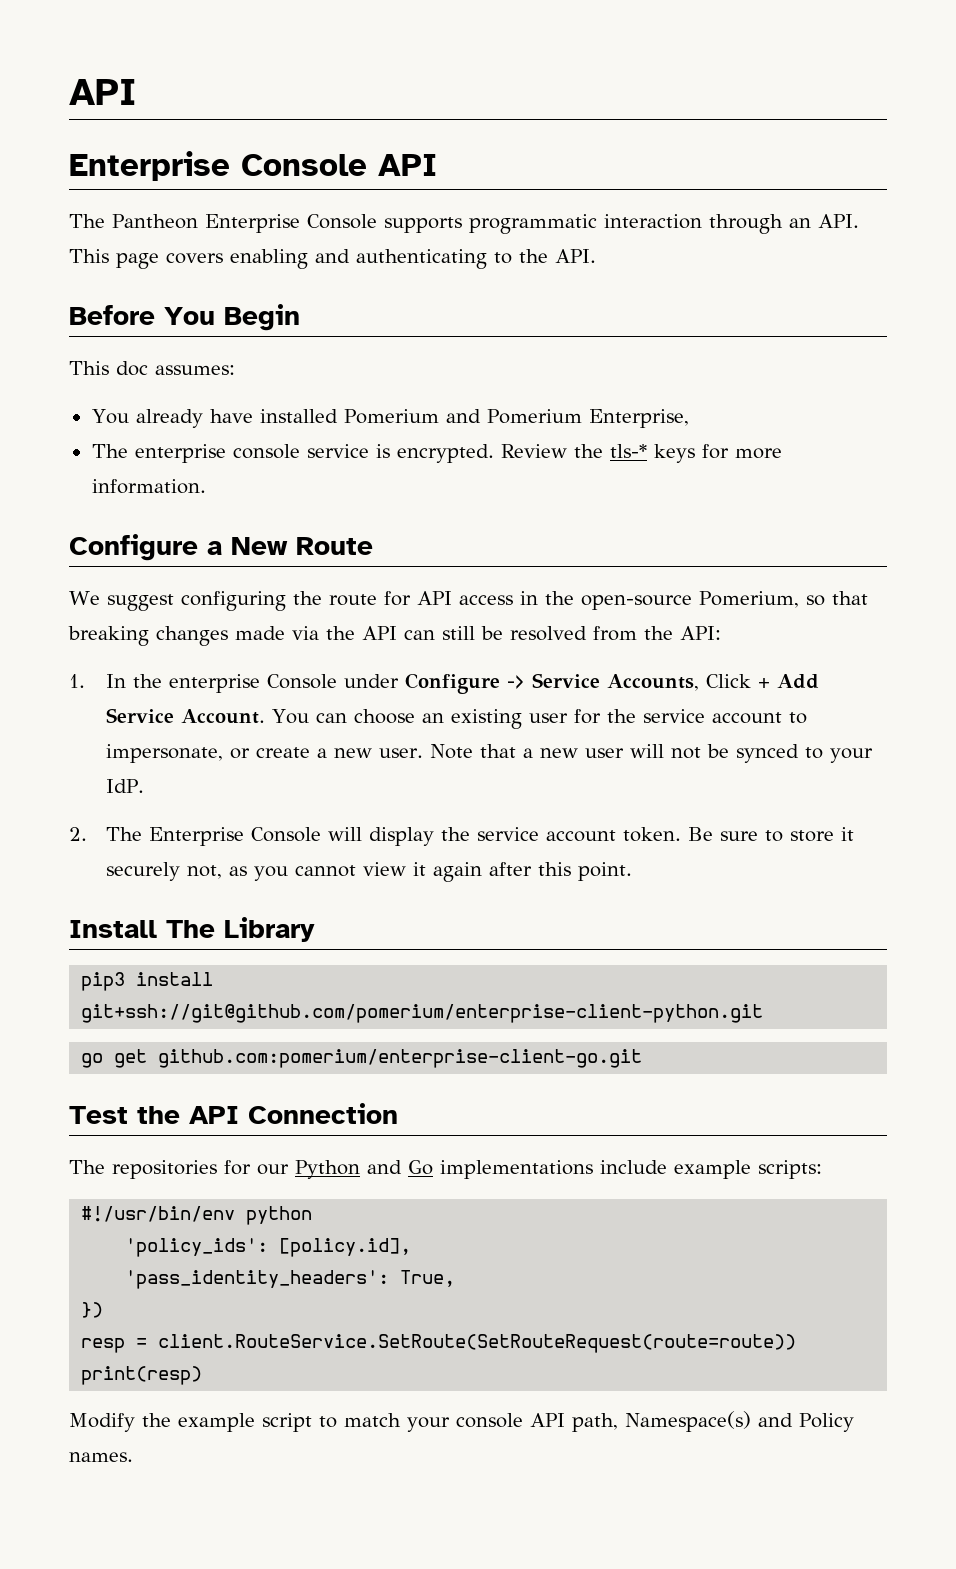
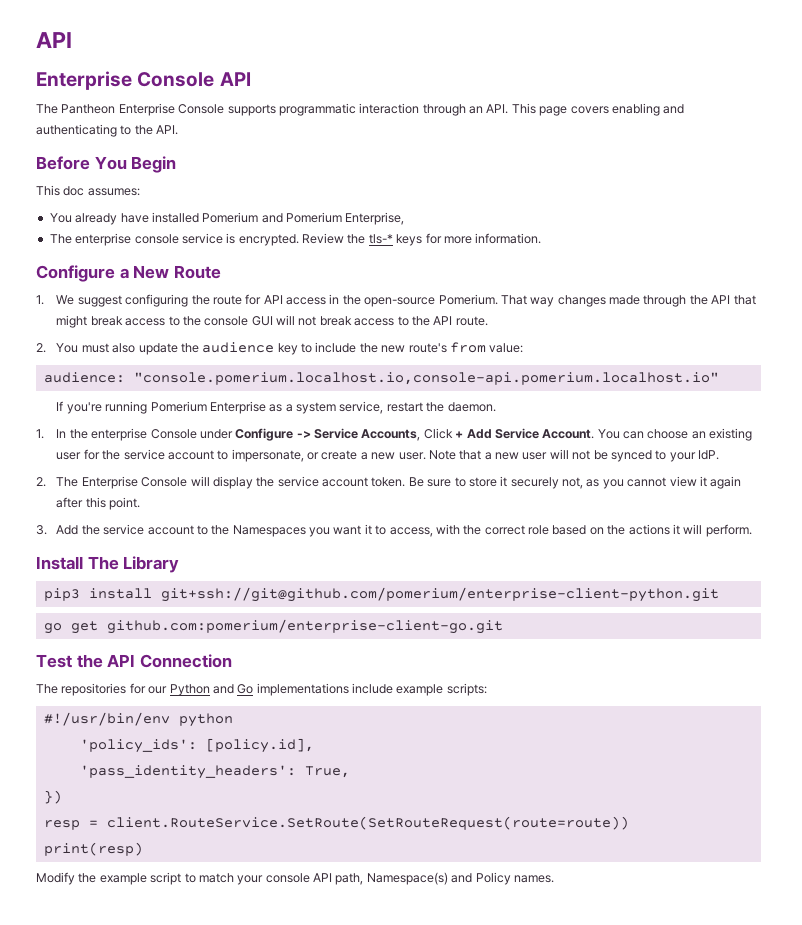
- We suggest configuring the route for API access in the open-source Pomerium, so that breaking changes made via the API can still be resolved from the API:
+ 1. We suggest configuring the route for API access in the open-source Pomerium. That way changes made through the API that might break access to the console GUI will not break access to the API route.
+ 2. You must also update the audience key to include the new route's from value:
+ audience: "console.pomerium.localhost.io,console-api.pomerium.localhost.io"
+ If you're running Pomerium Enterprise as a system service, restart the daemon.
+ 3. Add the service account to the Namespaces you want it to access, with the correct role based on the actions it will perform.

